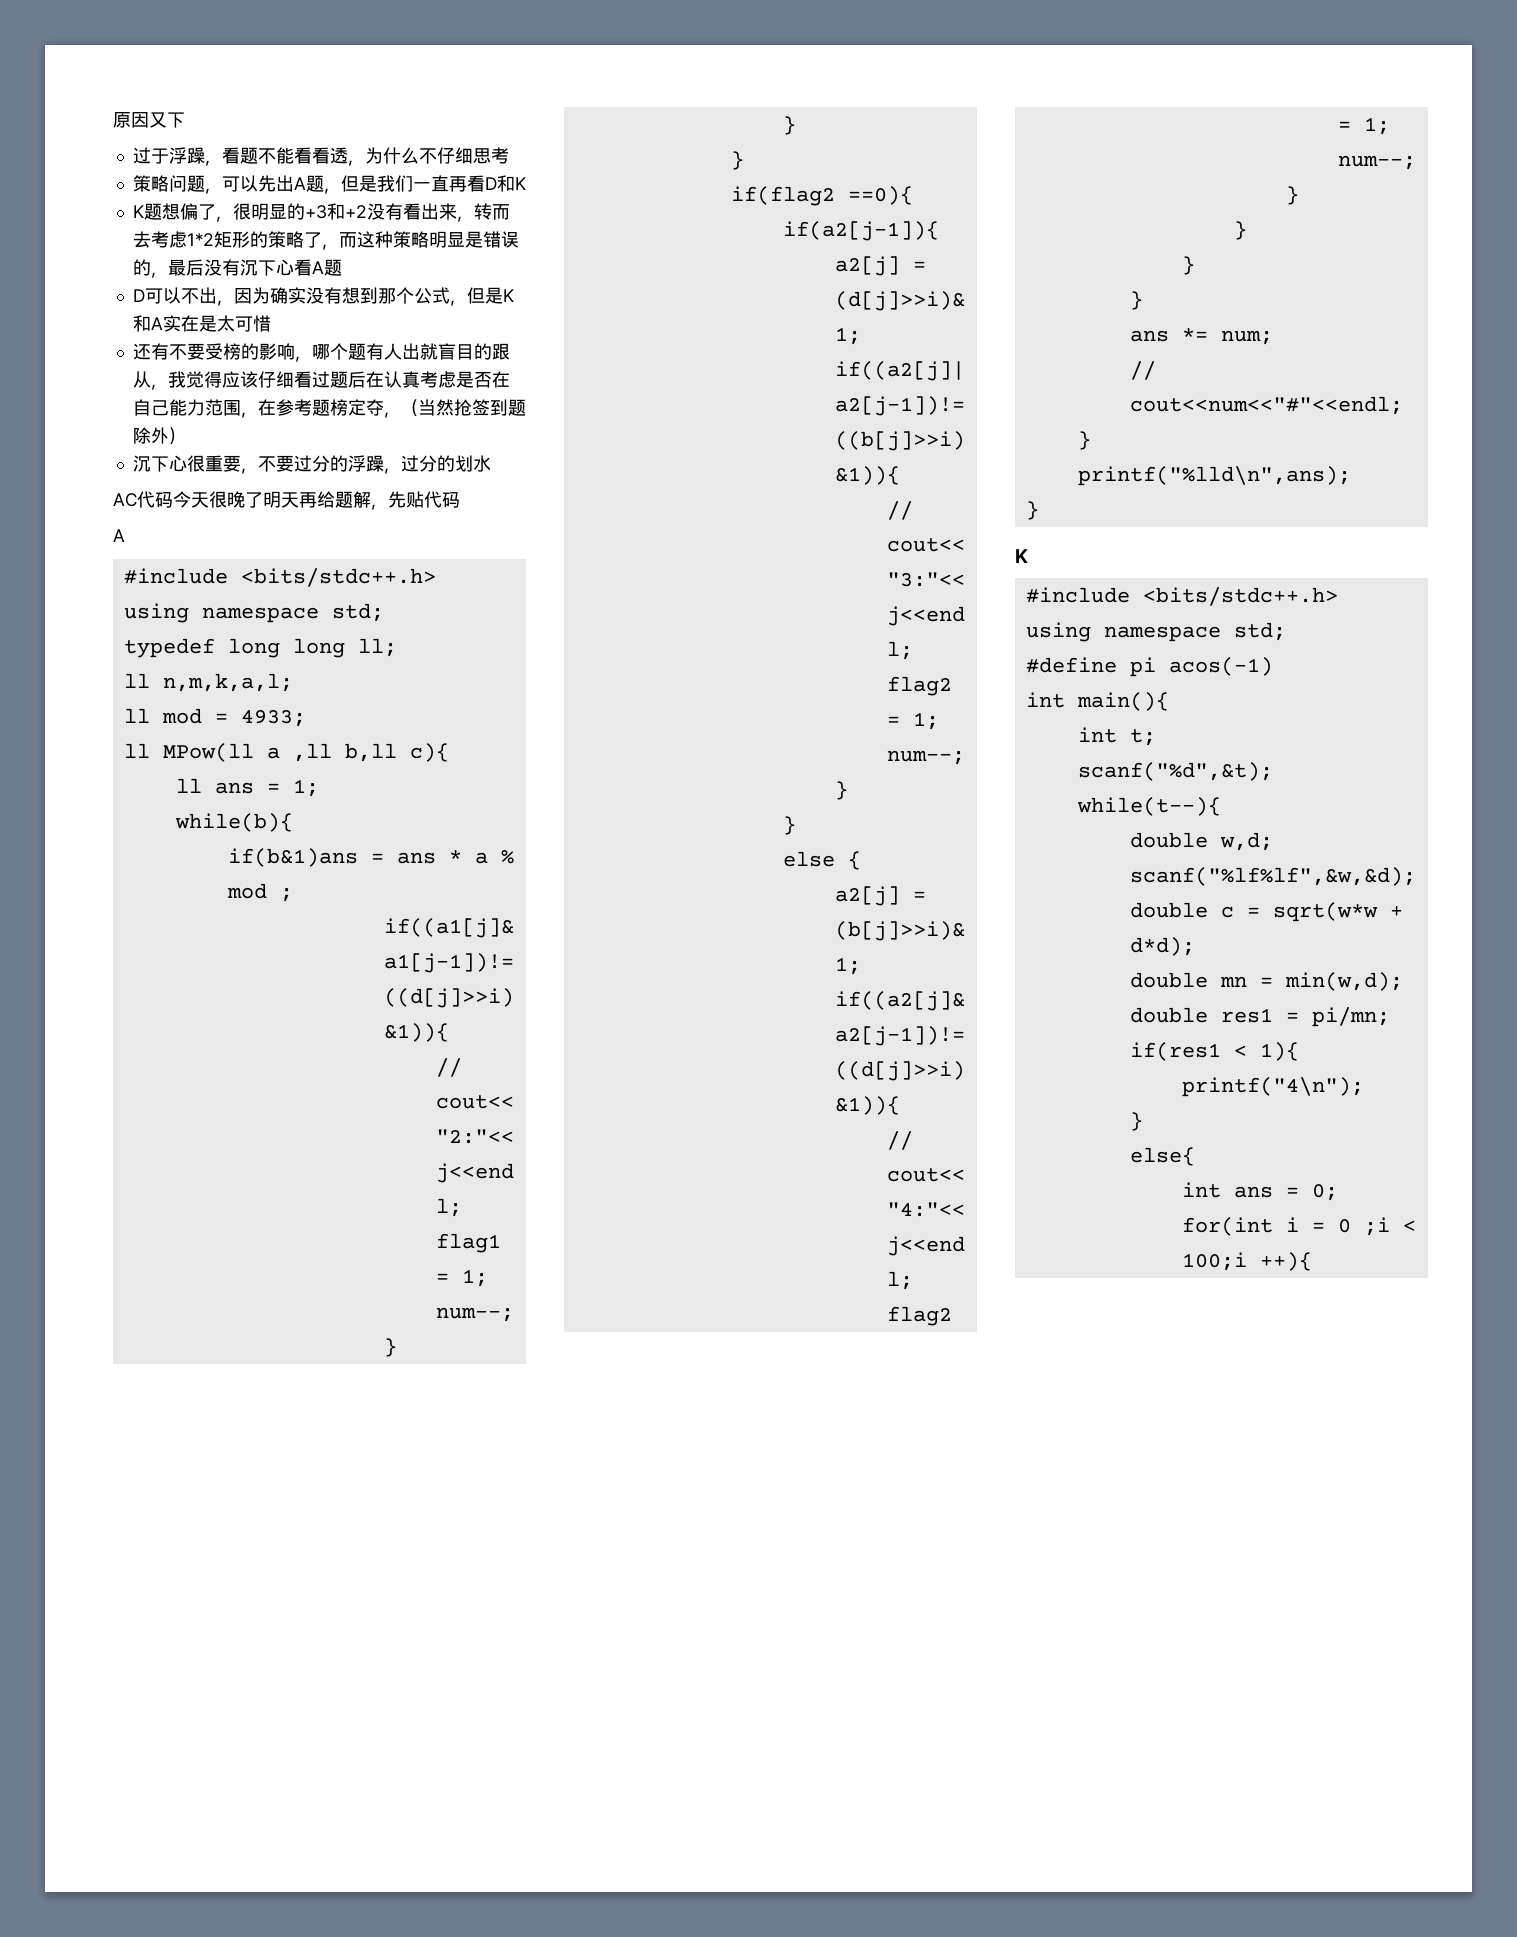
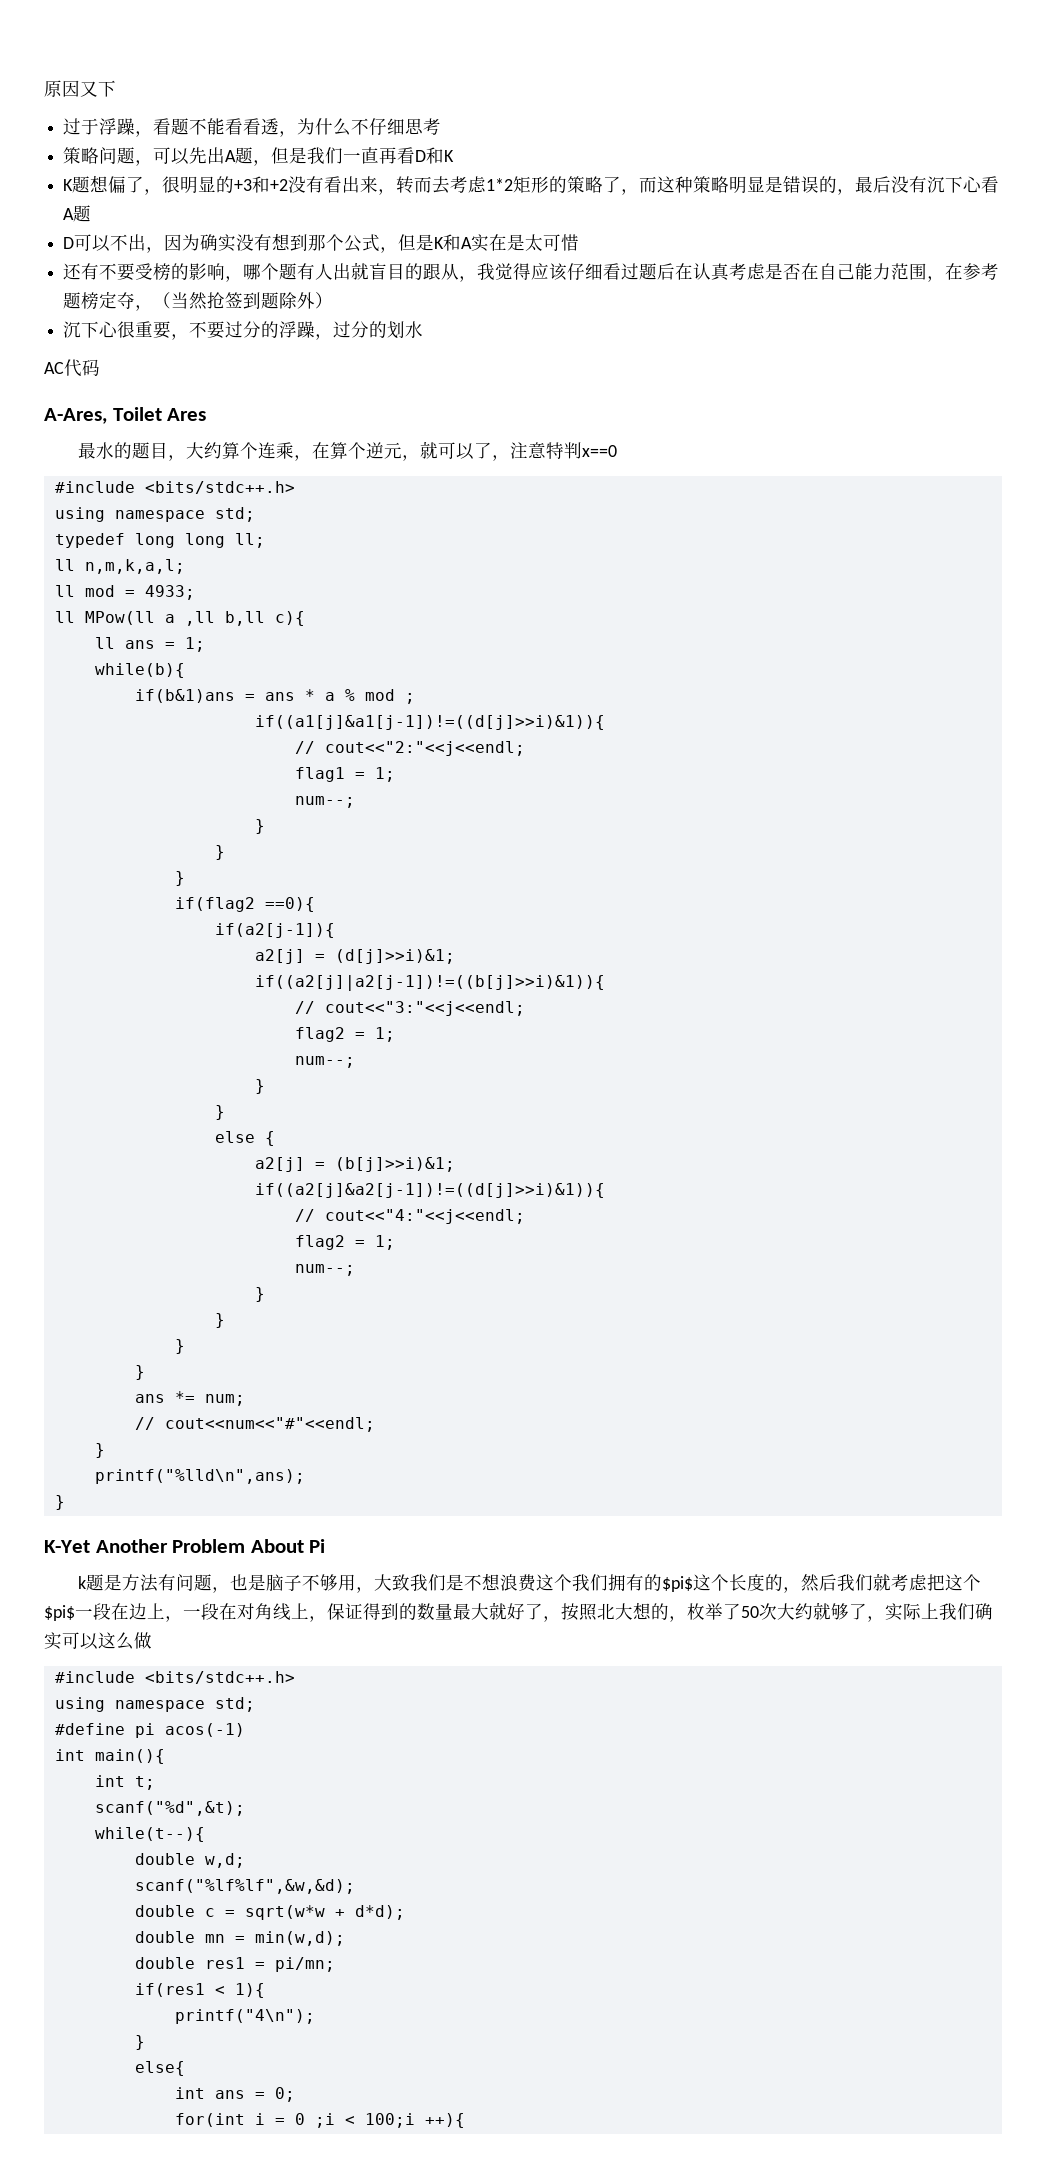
- AC代码今天很晚了明天再给题解，先贴代码
- A
+ AC代码
+ A-Ares, Toilet Ares
+ 最水的题目，大约算个连乘，在算个逆元，就可以了，注意特判x==0
  printf("%lld\n",ans);
  }
- K
+ K-Yet Another Problem About Pi
+ k题是方法有问题，也是脑子不够用，大致我们是不想浪费这个我们拥有的$pi$这个长度的，然后我们就考虑把这个$pi$一段在边上，一段在对角线上，保证得到的数量最大就好了，按照北大想的，枚举了50次大约就够了，实际上我们确实可以这么做

